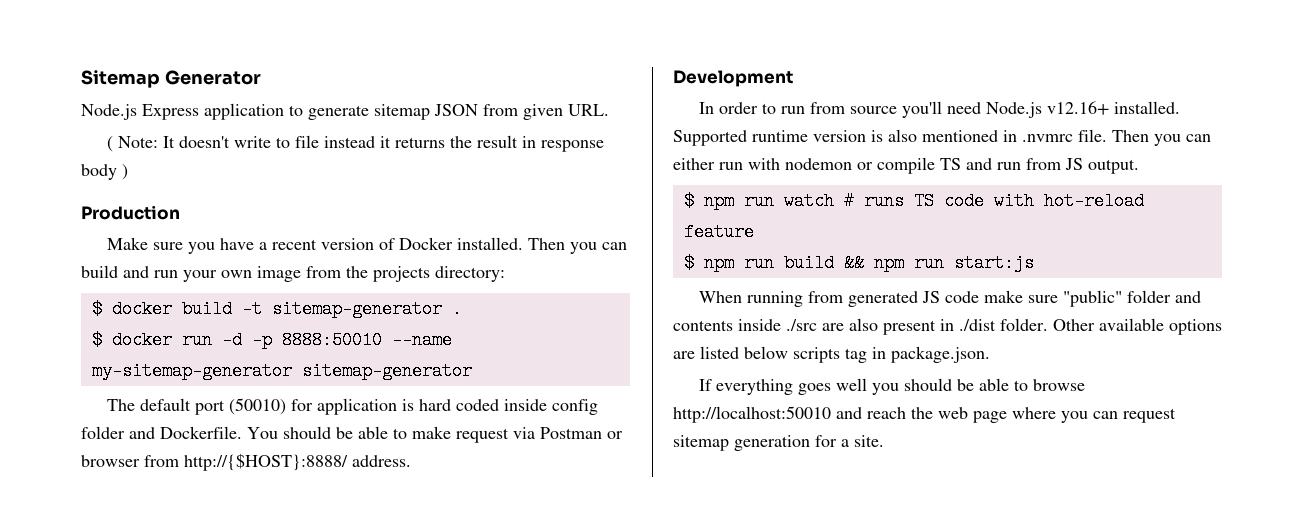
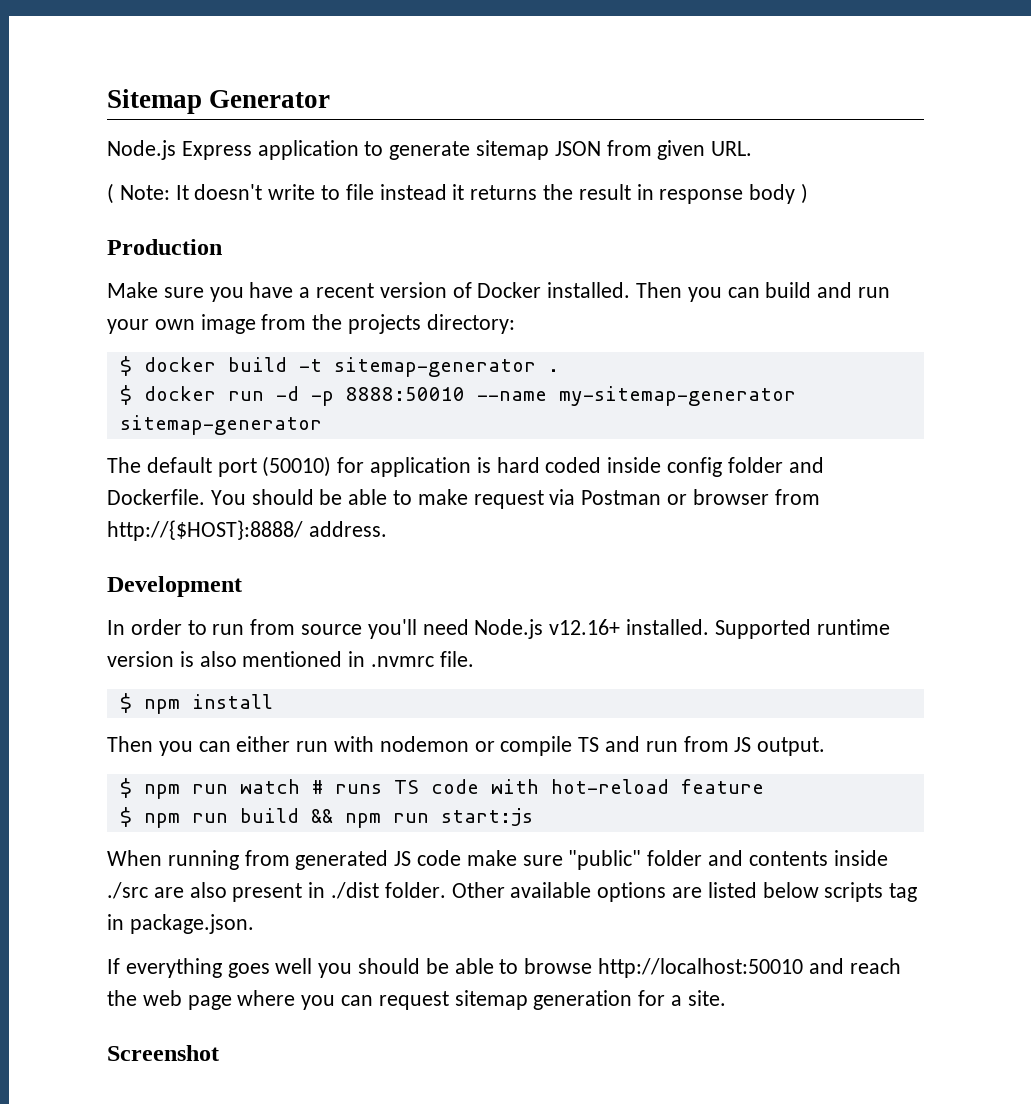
- Supported runtime version is also mentioned in .nvmrc file. Then you can either run with nodemon or compile TS and run from JS output.
+ Supported runtime version is also mentioned in .nvmrc file.
+ $ npm install
+ Then you can either run with nodemon or compile TS and run from JS output.
+ Screenshot

